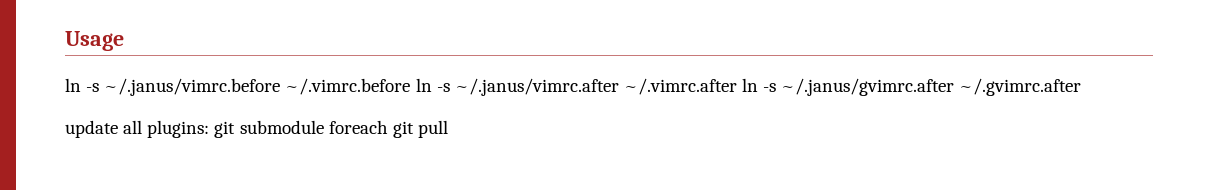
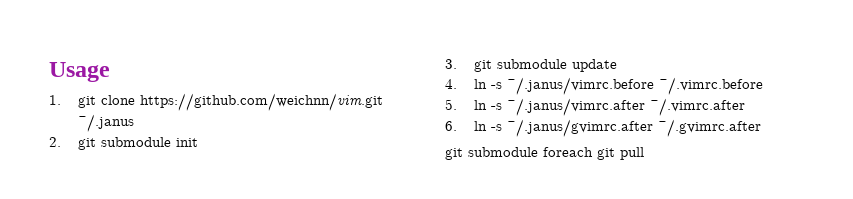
- ln -s ~/.janus/vimrc.before ~/.vimrc.before ln -s ~/.janus/vimrc.after ~/.vimrc.after ln -s ~/.janus/gvimrc.after ~/.gvimrc.after
+ 1. git clone https://github.com/weichnn/vim.git ~/.janus
+ 2. git submodule init
+ 3. git submodule update
+ 4. ln -s ~/.janus/vimrc.before ~/.vimrc.before
+ 5. ln -s ~/.janus/vimrc.after ~/.vimrc.after
+ 6. ln -s ~/.janus/gvimrc.after ~/.gvimrc.after
- update all plugins: git submodule foreach git pull
+ git submodule foreach git pull

